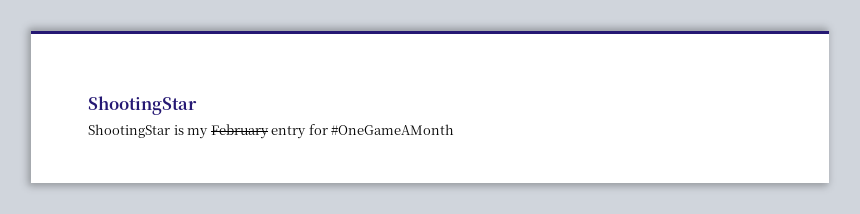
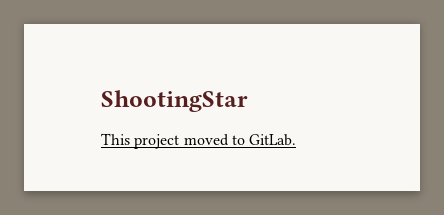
- ShootingStar is my February entry for #OneGameAMonth
+ This project moved to GitLab.

